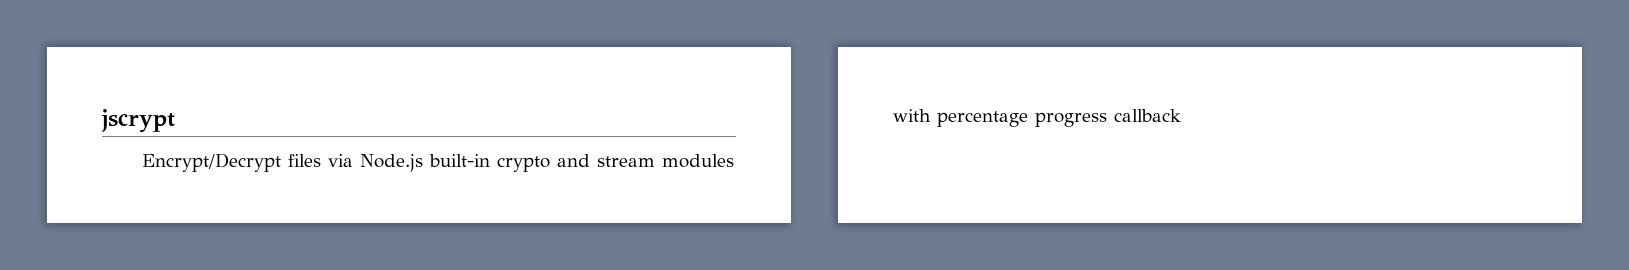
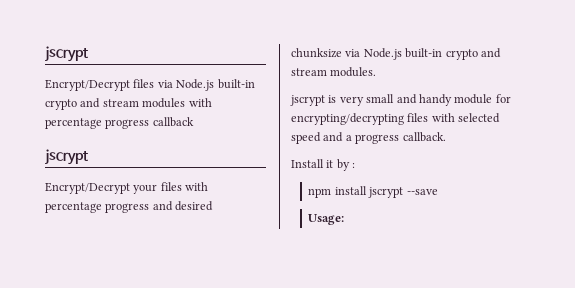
  Encrypt/Decrypt files via Node.js built-in crypto and stream modules with percentage progress callback
+ jscrypt
+ Encrypt/Decrypt your files with percentage progress and desired chunksize via Node.js built-in crypto and stream modules.
+ jscrypt is very small and handy module for encrypting/decrypting files with selected speed and a progress callback.
+ Install it by :
+ npm install jscrypt --save
+ Usage:

